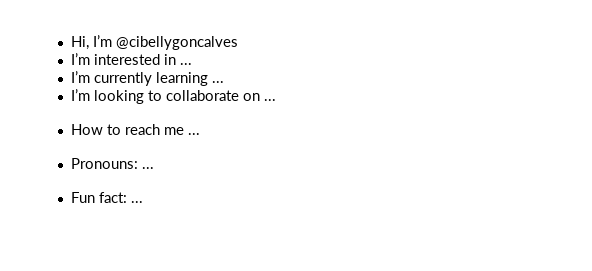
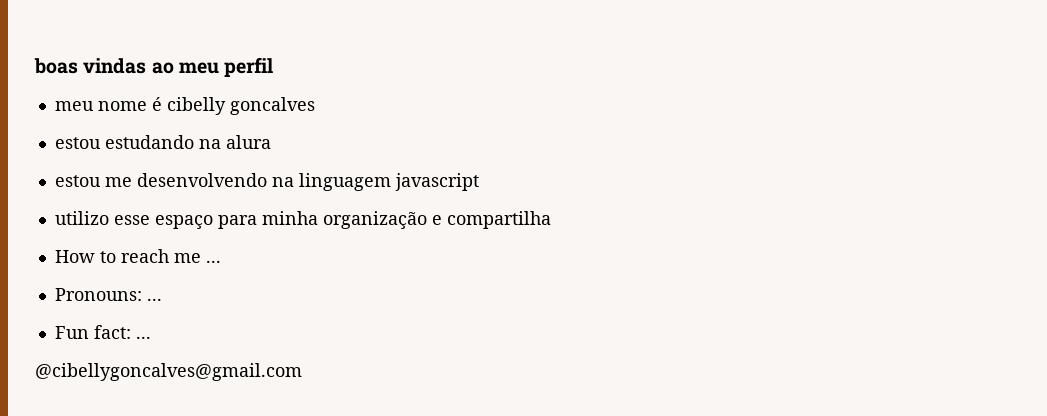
- Hi, I’m @cibellygoncalves
- I’m interested in ...
- I’m currently learning ...
- I’m looking to collaborate on ...
+ boas vindas ao meu perfil
+ meu nome é cibelly goncalves
+ estou estudando na alura
+ estou me desenvolvendo na linguagem javascript
+ utilizo esse espaço para minha organização e compartilha
+ @cibellygoncalves@gmail.com

